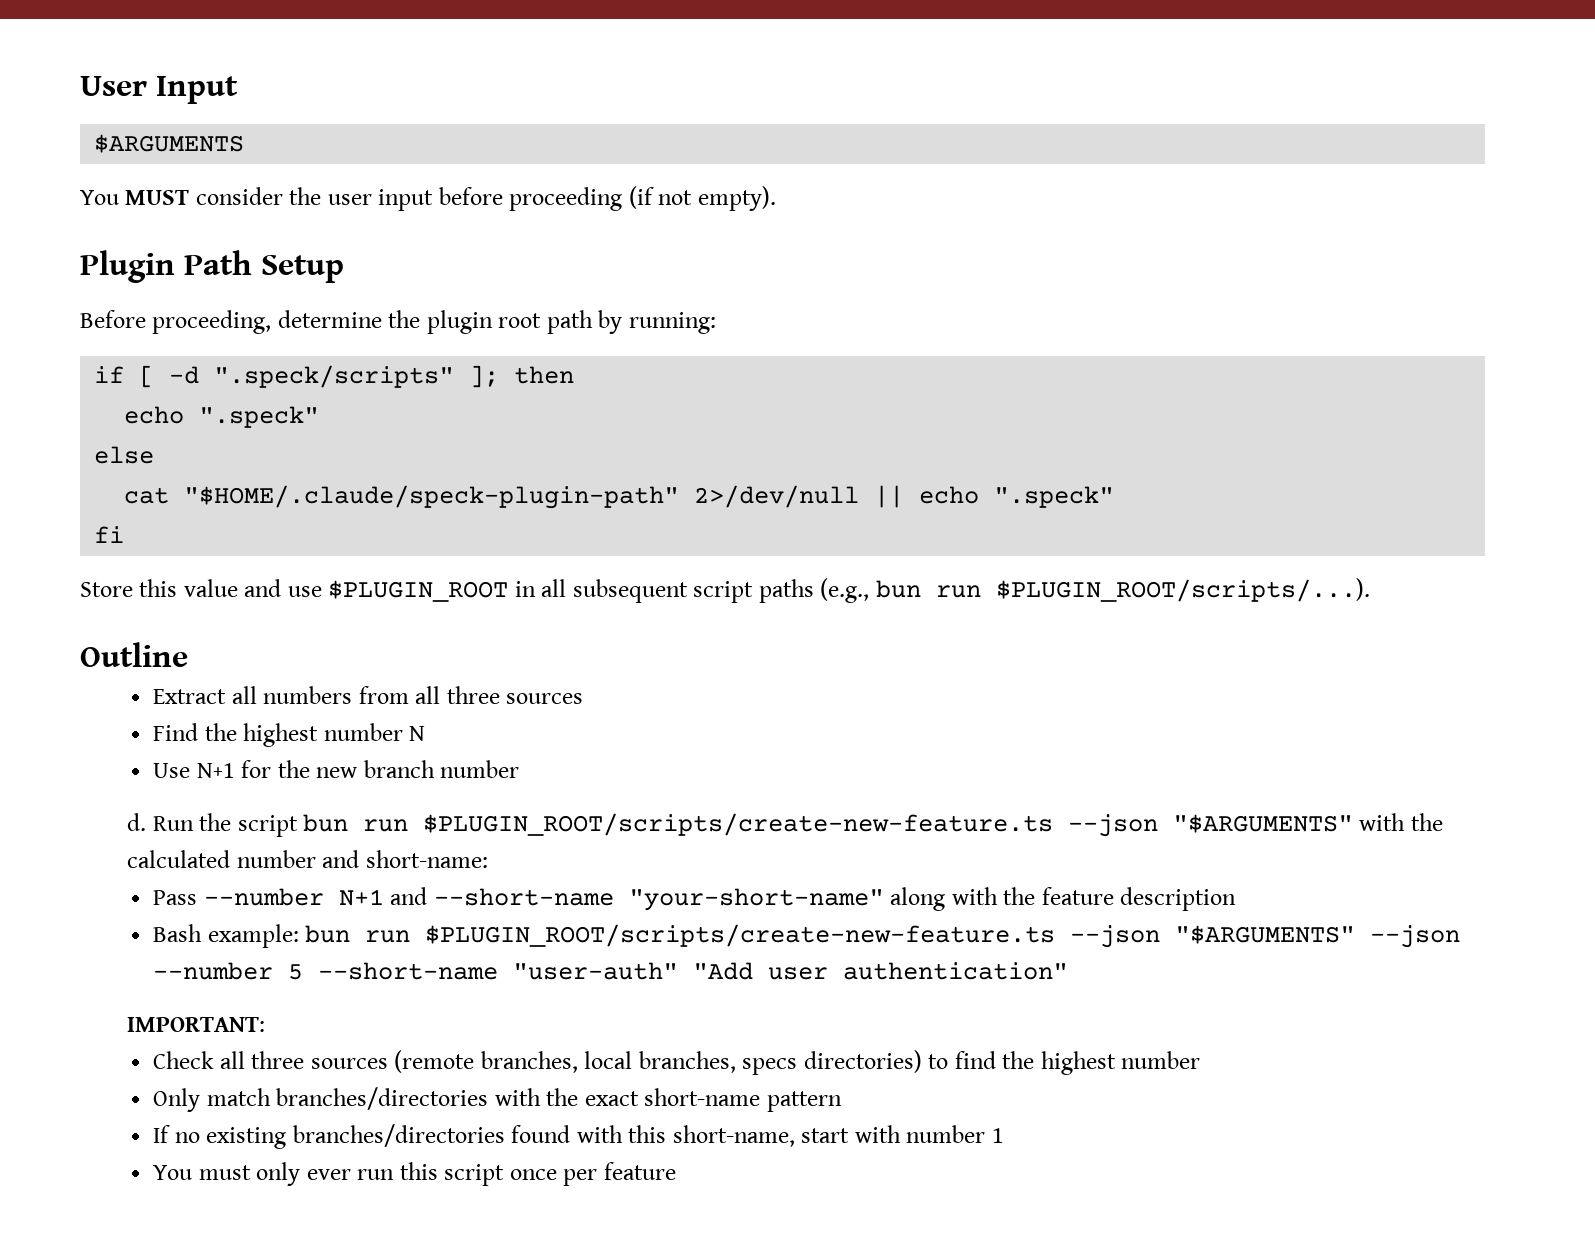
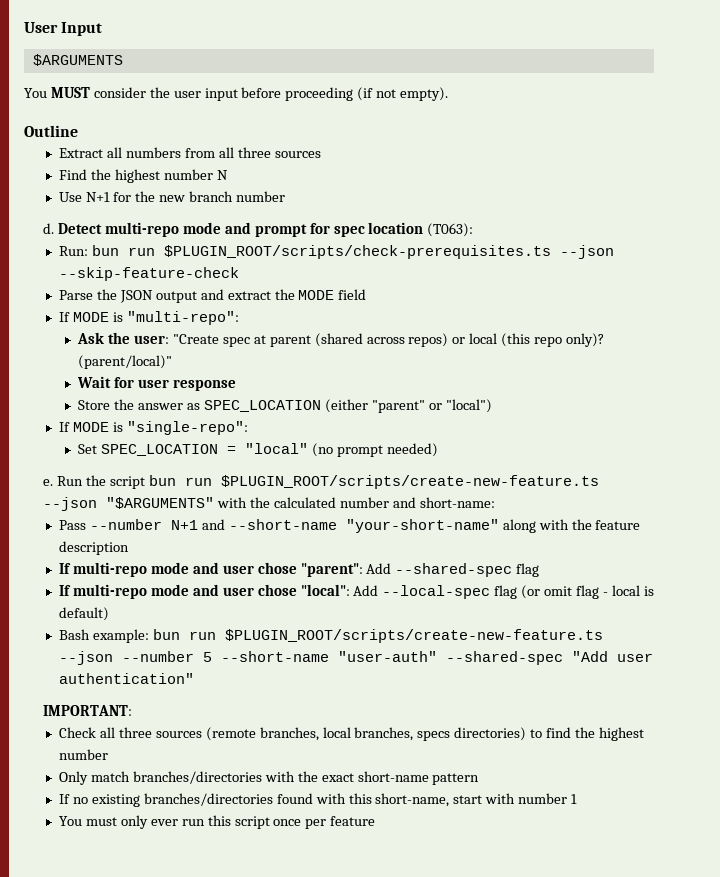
- Plugin Path Setup
- Before proceeding, determine the plugin root path by running:
- if [ -d ".speck/scripts" ]; then
- echo ".speck"
- else
- cat "$HOME/.claude/speck-plugin-path" 2>/dev/null || echo ".speck"
- fi
- Store this value and use $PLUGIN_ROOT in all subsequent script paths (e.g., bun run $PLUGIN_ROOT/scripts/...).
+ Detect multi-repo mode and prompt for spec location (T063):
+ Run: bun run $PLUGIN_ROOT/scripts/check-prerequisites.ts --json --skip-feature-check
+ Parse the JSON output and extract the MODE field
+ If MODE is "multi-repo":
+ Ask the user: "Create spec at parent (shared across repos) or local (this repo only)? (parent/local)"
+ Wait for user response
+ Store the answer as SPEC_LOCATION (either "parent" or "local")
+ If MODE is "single-repo":
+ Set SPEC_LOCATION = "local" (no prompt needed)
+ e.
+ If multi-repo mode and user chose "parent": Add --shared-spec flag
+ If multi-repo mode and user chose "local": Add --local-spec flag (or omit flag - local is default)
- Bash example: bun run $PLUGIN_ROOT/scripts/create-new-feature.ts --json "$ARGUMENTS" --json --number 5 --short-name "user-auth" "Add user authentication"
+ Bash example: bun run $PLUGIN_ROOT/scripts/create-new-feature.ts --json --number 5 --short-name "user-auth" --shared-spec "Add user authentication"

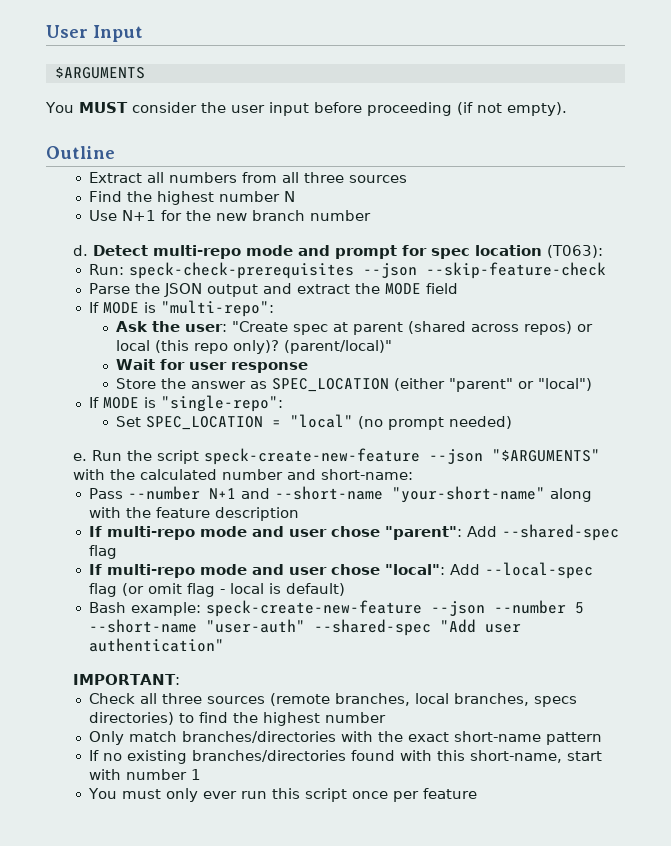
- Run: bun run $PLUGIN_ROOT/scripts/check-prerequisites.ts --json --skip-feature-check
+ Run: speck-check-prerequisites --json --skip-feature-check
- Run the script bun run $PLUGIN_ROOT/scripts/create-new-feature.ts --json "$ARGUMENTS" with the calculated number and short-name:
+ Run the script speck-create-new-feature --json "$ARGUMENTS" with the calculated number and short-name:
- Bash example: bun run $PLUGIN_ROOT/scripts/create-new-feature.ts --json --number 5 --short-name "user-auth" --shared-spec "Add user authentication"
+ Bash example: speck-create-new-feature --json --number 5 --short-name "user-auth" --shared-spec "Add user authentication"

